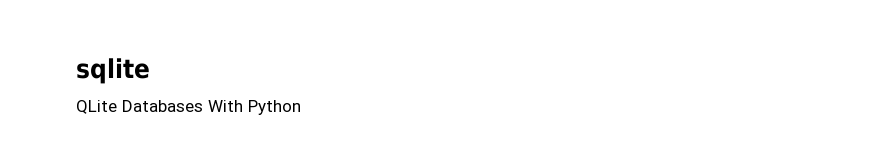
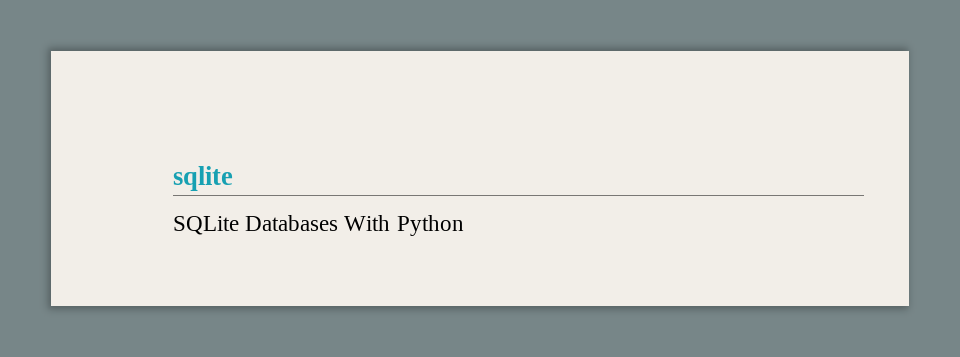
- QLite Databases With Python
+ SQLite Databases With Python

